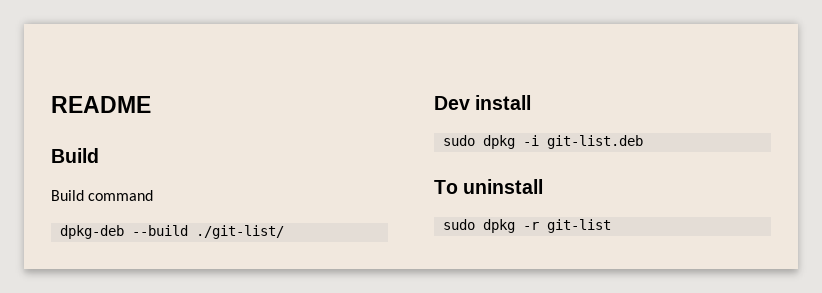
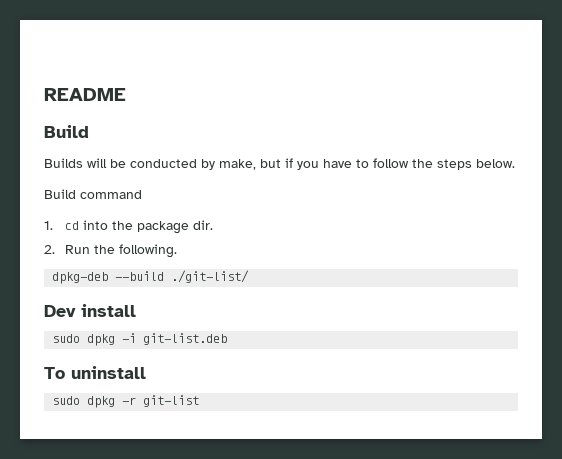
+ Builds will be conducted by make, but if you have to follow the steps below.
  Build command
+ 1. cd into the package dir.
+ 2. Run the following.

